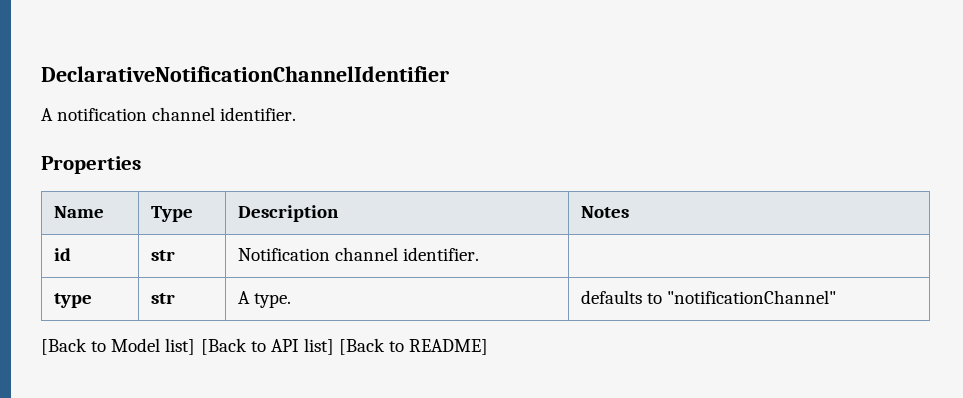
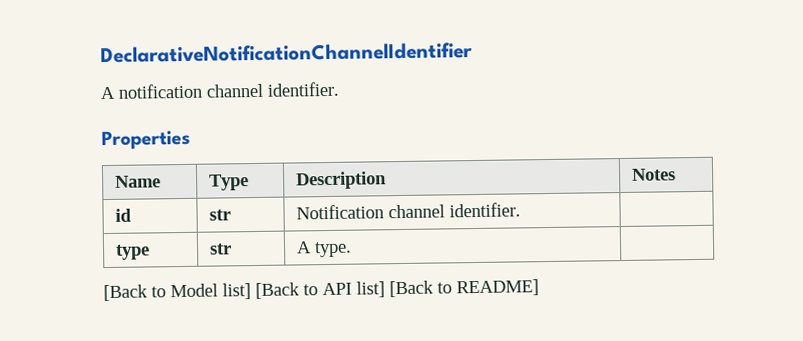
- type | str | A type. | defaults to "notificationChannel"
+ type | str | A type. |

